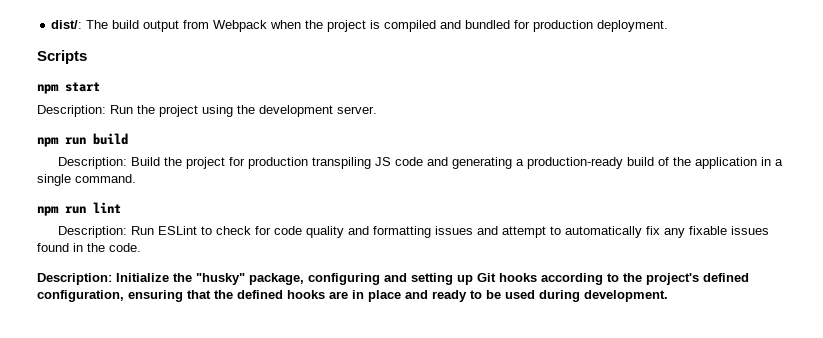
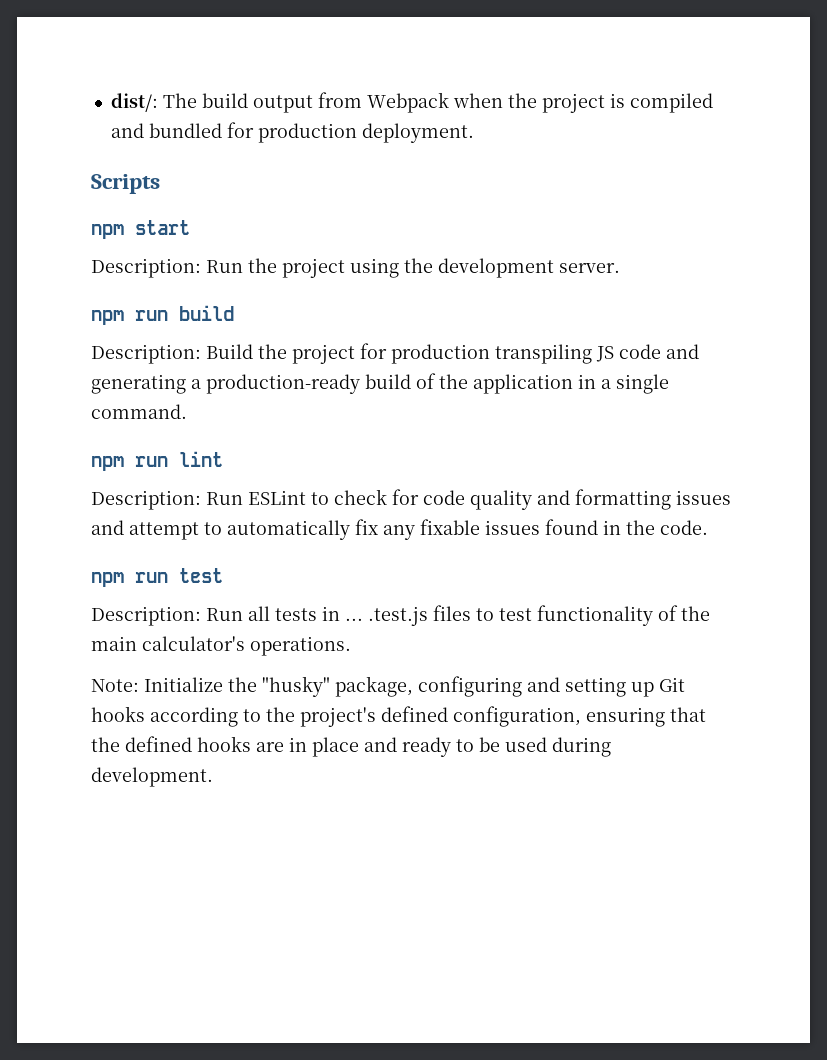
- Description: Initialize the "husky" package, configuring and setting up Git hooks according to the project's defined configuration, ensuring that the defined hooks are in place and ready to be used during development.
+ npm run test
+ Description: Run all tests in ... .test.js files to test functionality of the main calculator's operations.
+ Note: Initialize the "husky" package, configuring and setting up Git hooks according to the project's defined configuration, ensuring that the defined hooks are in place and ready to be used during development.

